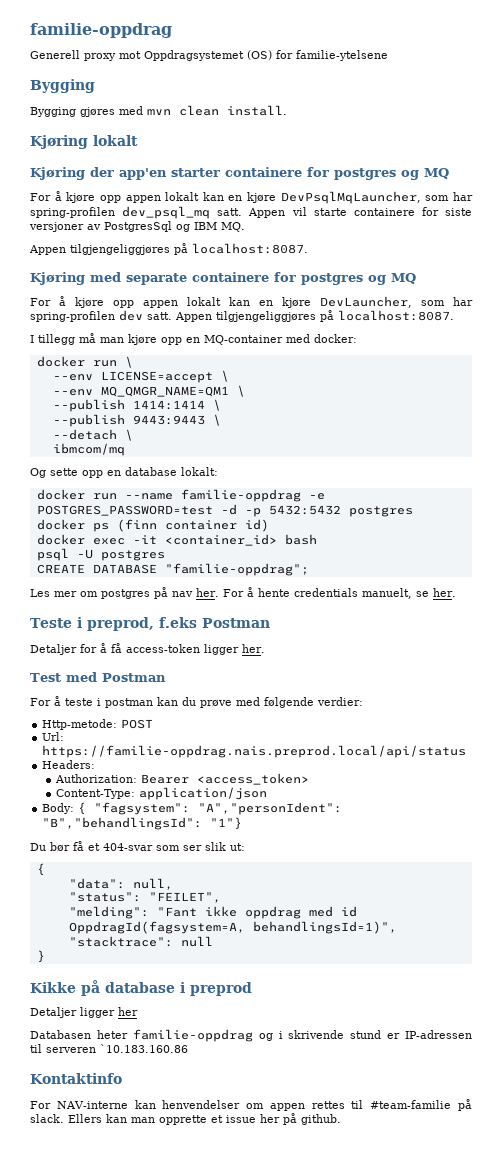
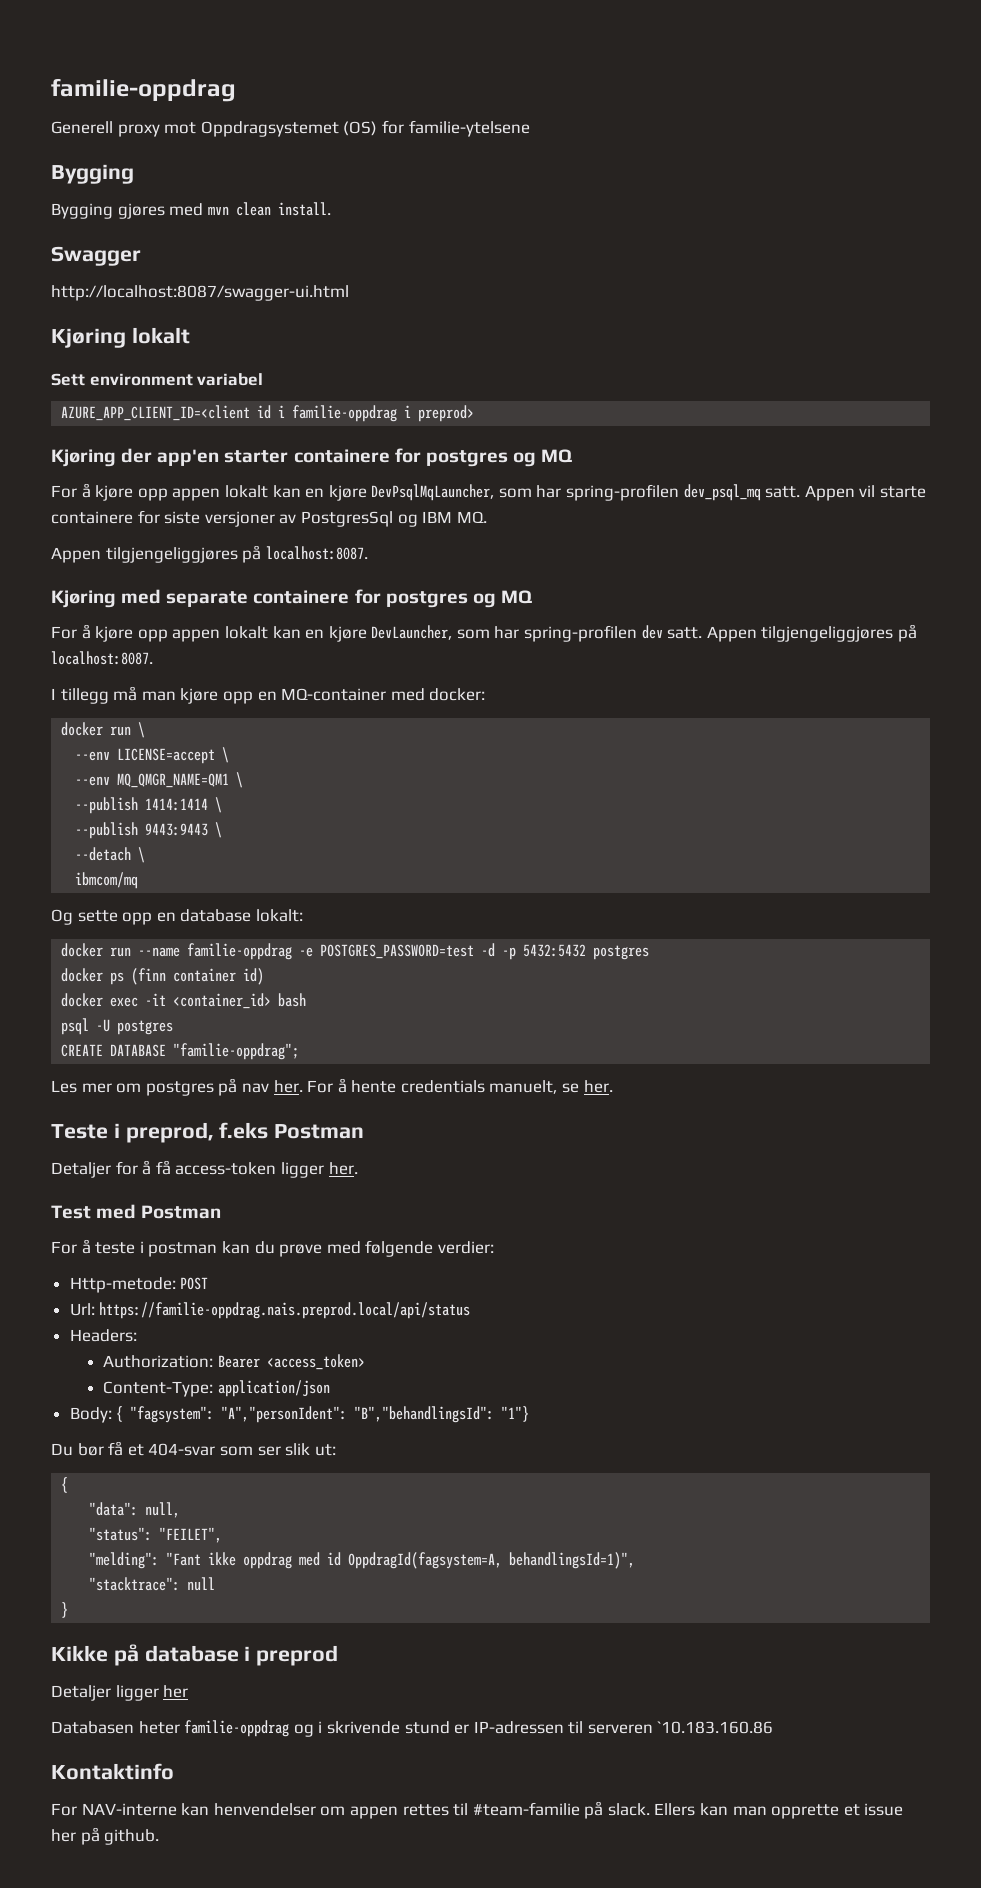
+ Swagger
+ http://localhost:8087/swagger-ui.html
+ Sett environment variabel
+ AZURE_APP_CLIENT_ID=<client id i familie-oppdrag i preprod>

